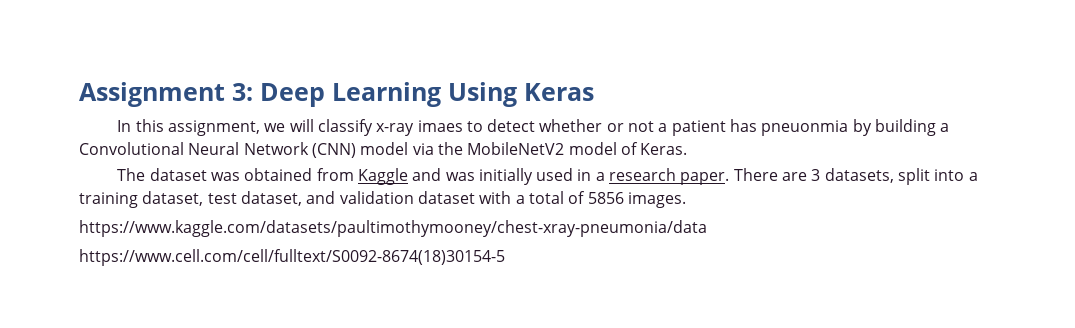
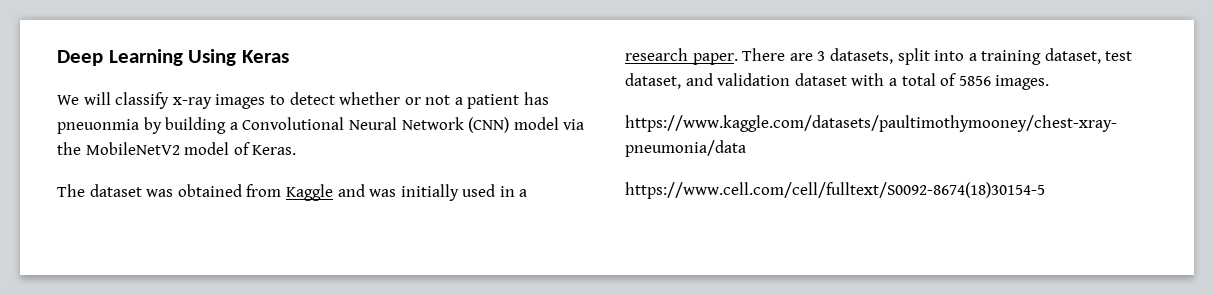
- Assignment 3: Deep Learning Using Keras
+ Deep Learning Using Keras
- In this assignment, we will classify x-ray imaes to detect whether or not a patient has pneuonmia by building a Convolutional Neural Network (CNN) model via the MobileNetV2 model of Keras.
+ We will classify x-ray images to detect whether or not a patient has pneuonmia by building a Convolutional Neural Network (CNN) model via the MobileNetV2 model of Keras.

